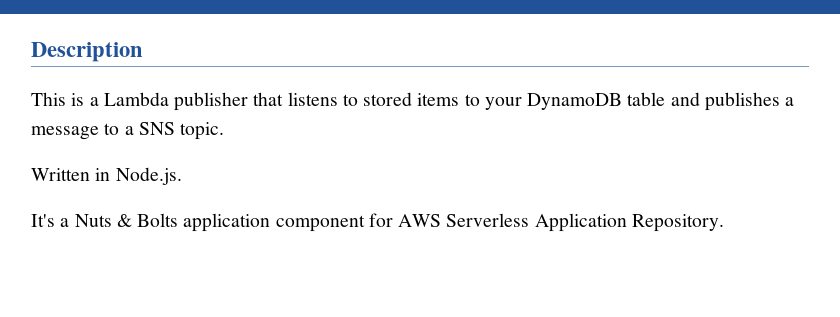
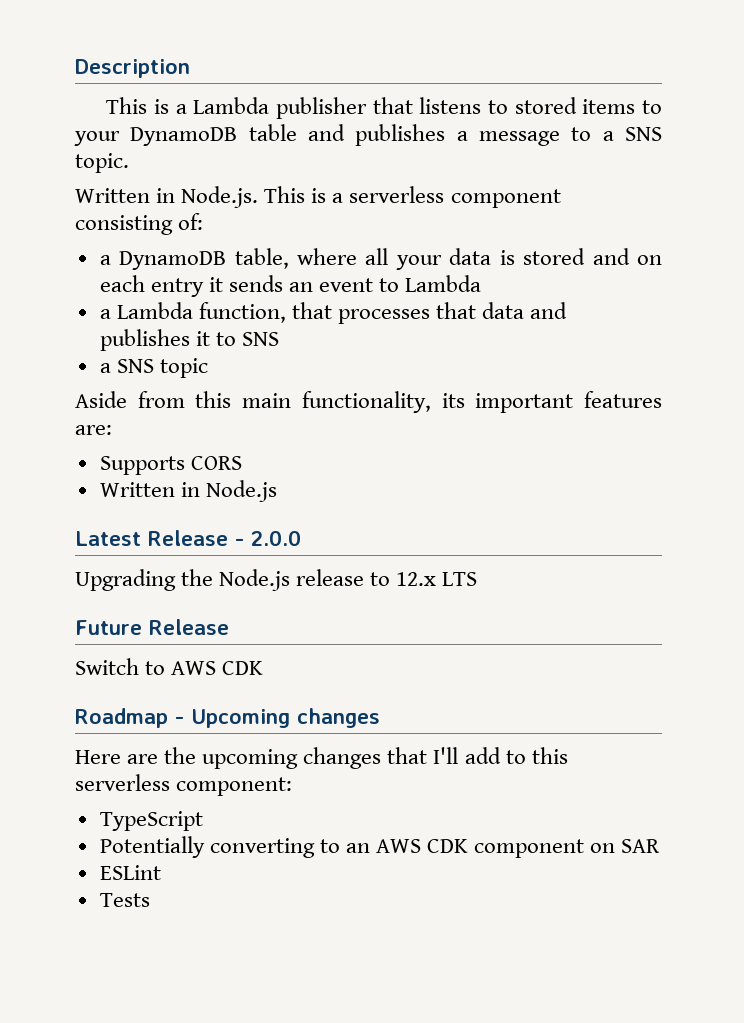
- Written in Node.js.
- It's a Nuts & Bolts application component for AWS Serverless Application Repository.
+ Written in Node.js. This is a serverless component consisting of:
+ a DynamoDB table, where all your data is stored and on each entry it sends an event to Lambda
+ a Lambda function, that processes that data and publishes it to SNS
+ a SNS topic
+ Aside from this main functionality, its important features are:
+ Supports CORS
+ Written in Node.js
+ Latest Release - 2.0.0
+ Upgrading the Node.js release to 12.x LTS
+ Future Release
+ Switch to AWS CDK
+ Roadmap - Upcoming changes
+ Here are the upcoming changes that I'll add to this serverless component:
+ TypeScript
+ Potentially converting to an AWS CDK component on SAR
+ ESLint
+ Tests

